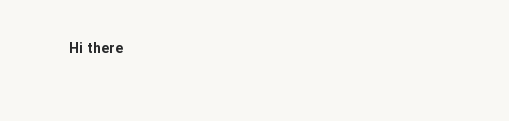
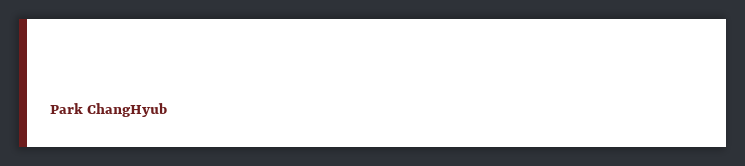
- Hi there
+ Park ChangHyub

